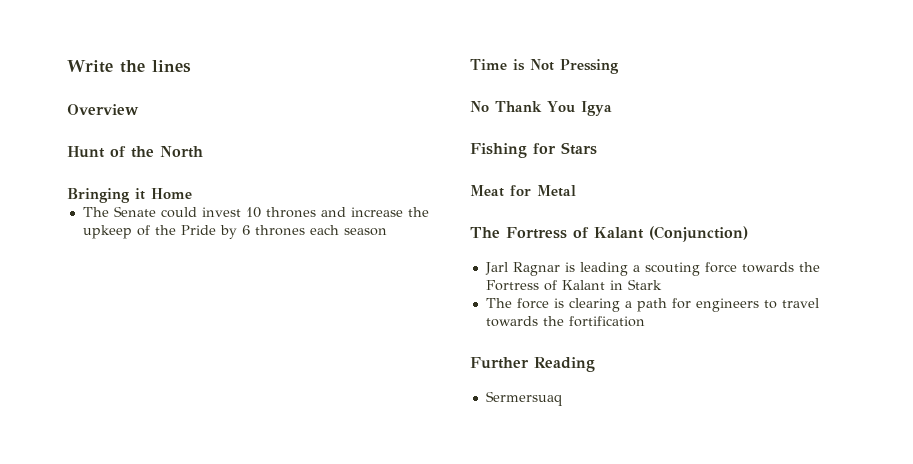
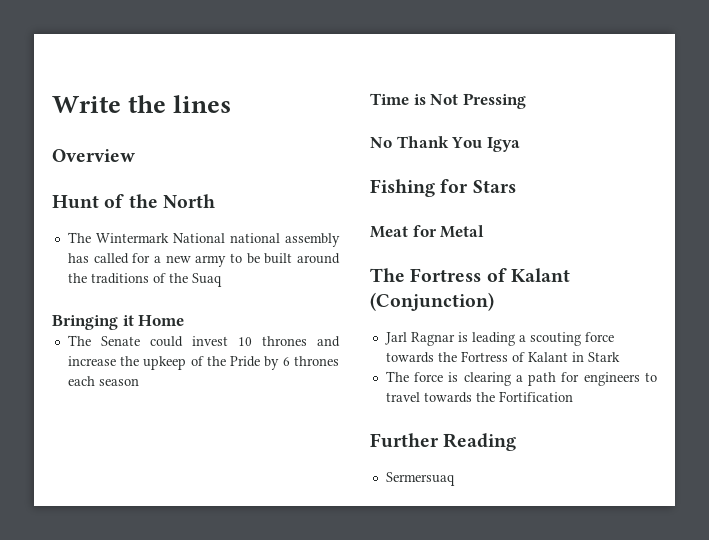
+ The Wintermark National national assembly has called for a new army to be built around the traditions of the Suaq
- The force is clearing a path for engineers to travel towards the fortification
+ The force is clearing a path for engineers to travel towards the Fortification

